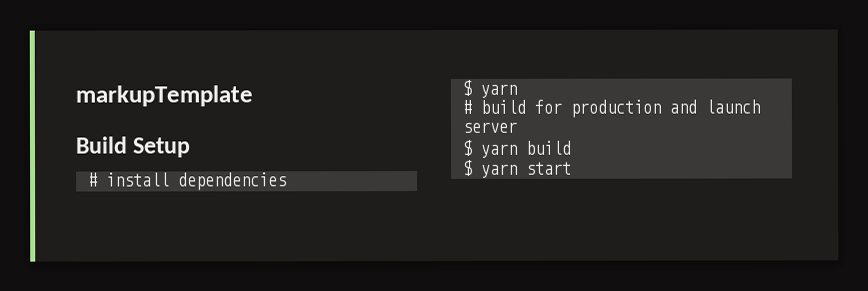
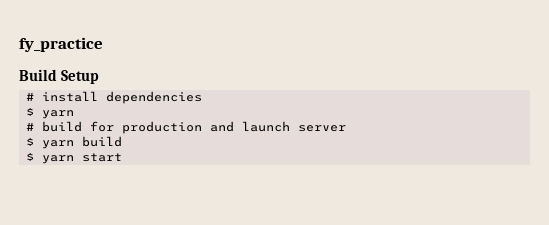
- markupTemplate
+ fy_practice

